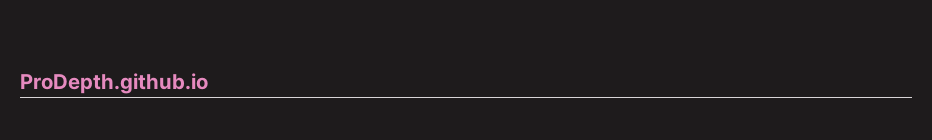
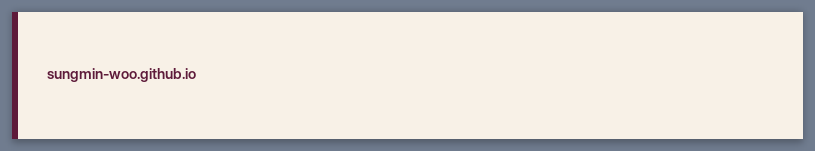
- ProDepth.github.io
+ sungmin-woo.github.io

